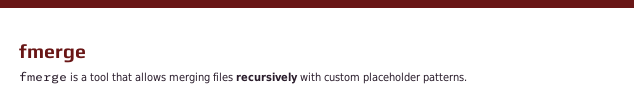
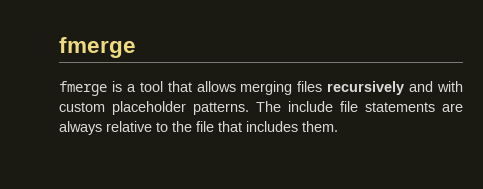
- fmerge is a tool that allows merging files recursively with custom placeholder patterns.
+ fmerge is a tool that allows merging files recursively and with custom placeholder patterns.
+ The include file statements are always relative to the file that includes them.

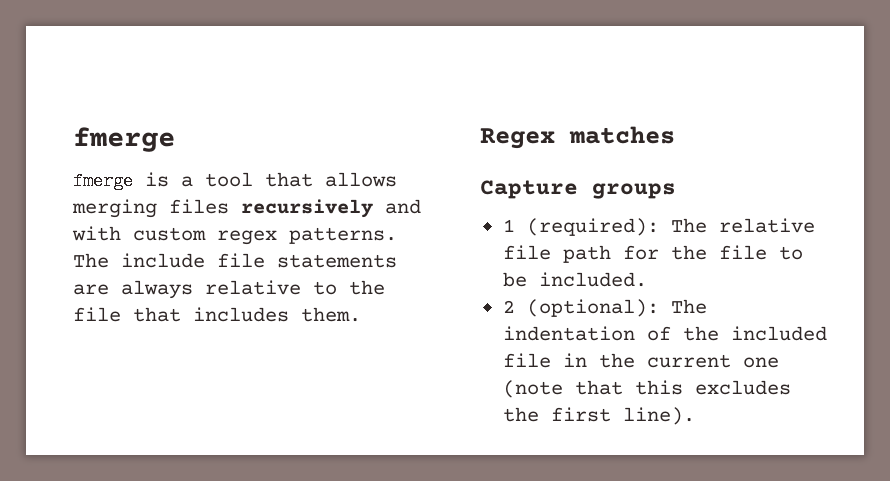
- fmerge is a tool that allows merging files recursively and with custom placeholder patterns.
+ fmerge is a tool that allows merging files recursively and with custom regex patterns.
+ Regex matches
+ Capture groups
+ 1 (required): The relative file path for the file to be included.
+ 2 (optional): The indentation of the included file in the current one (note that this excludes the first line).

